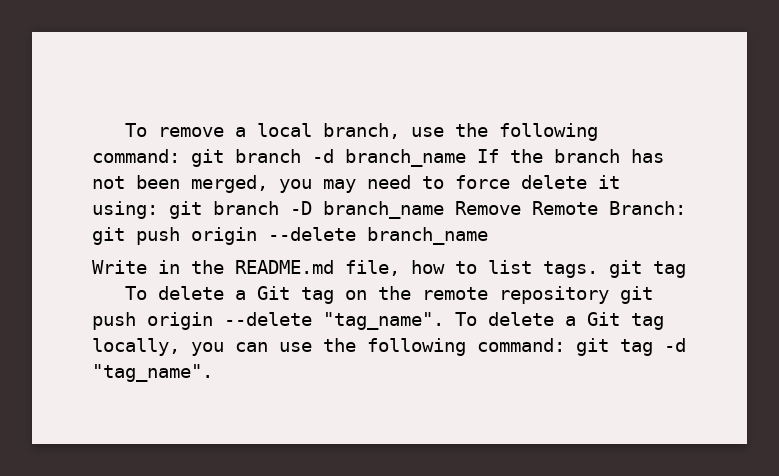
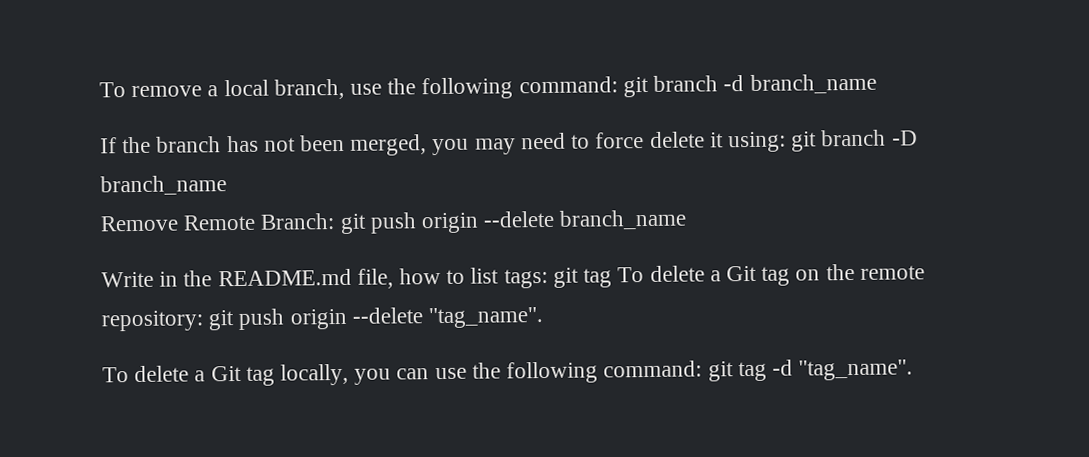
- To remove a local branch, use the following command: git branch -d branch_name If the branch has not been merged, you may need to force delete it using: git branch -D branch_name Remove Remote Branch: git push origin --delete branch_name
+ To remove a local branch, use the following command: git branch -d branch_name
+ If the branch has not been merged, you may need to force delete it using: git branch -D branch_name
+ Remove Remote Branch: git push origin --delete branch_name
- Write in the README.md file, how to list tags. git tag
- To delete a Git tag on the remote repository git push origin --delete "tag_name". To delete a Git tag locally, you can use the following command: git tag -d "tag_name".
+ Write in the README.md file, how to list tags: git tag To delete a Git tag on the remote repository: git push origin --delete "tag_name".
+ To delete a Git tag locally, you can use the following command: git tag -d "tag_name".

